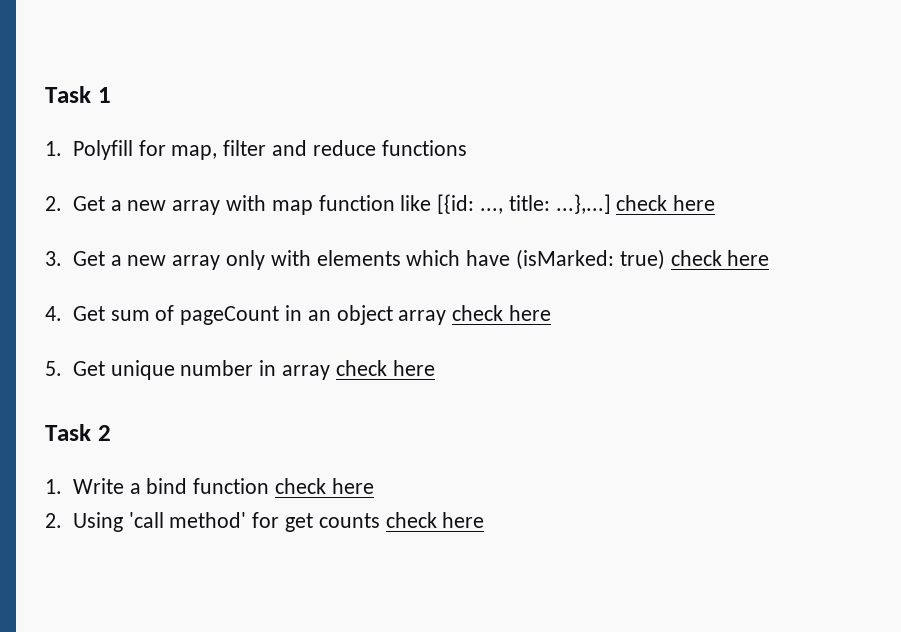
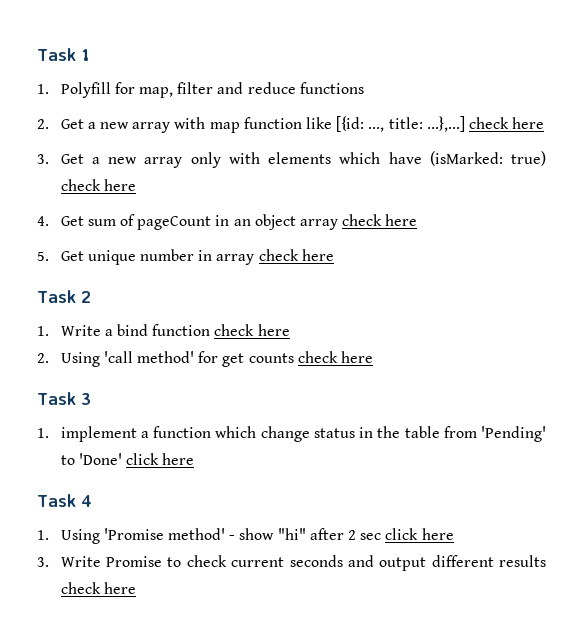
+ Task 3
+ 1. implement a function which change status in the table from 'Pending' to 'Done' click here
+ Task 4
+ 1. Using 'Promise method' - show "hi" after 2 sec click here
+ 3. Write Promise to check current seconds and output different results check here

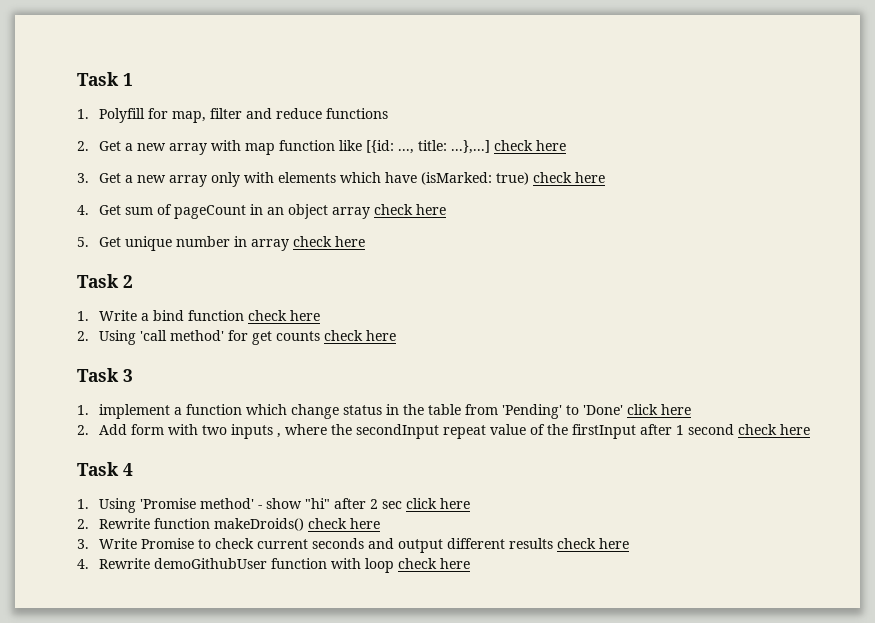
+ 2. Add form with two inputs , where the secondInput repeat value of the firstInput after 1 second check here
+ 2. Rewrite function makeDroids() check here
+ 4. Rewrite demoGithubUser function with loop check here

